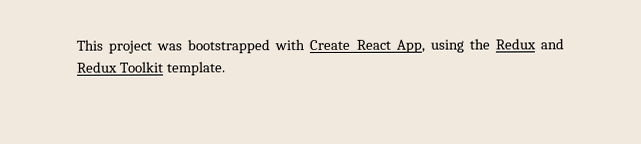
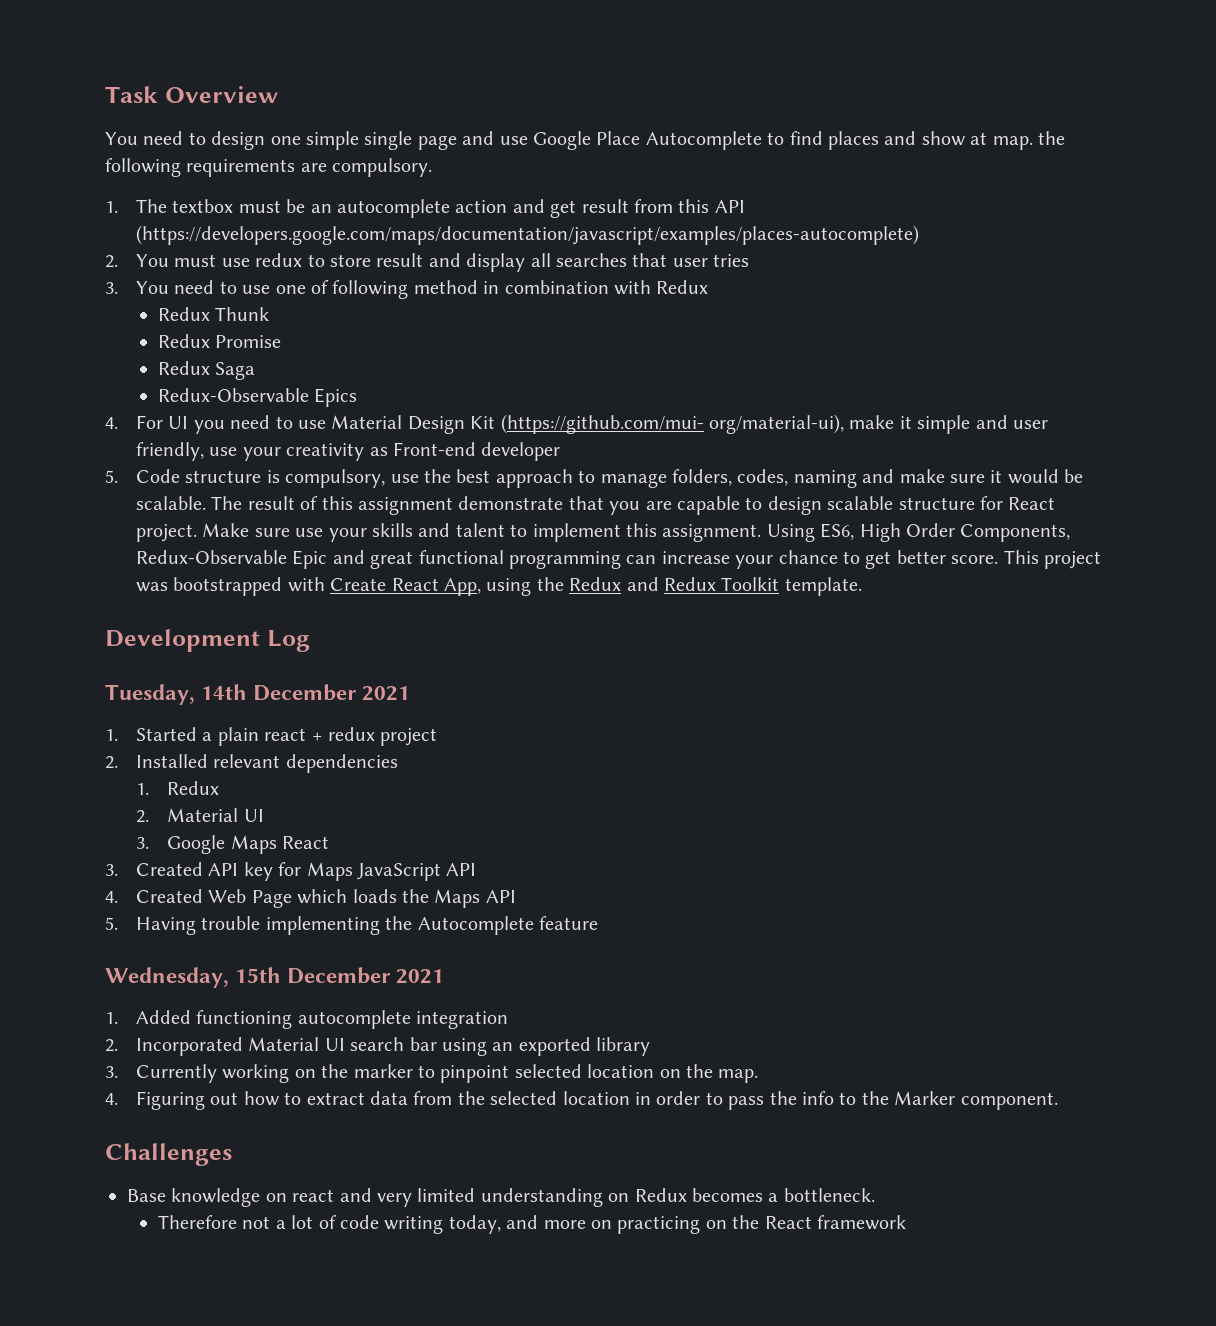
+ Task Overview
+ You need to design one simple single page and use Google Place Autocomplete to find places and show at map. the following requirements are compulsory.
+ 1. The textbox must be an autocomplete action and get result from this API (https://developers.google.com/maps/documentation/javascript/examples/places-autocomplete)
+ 2. You must use redux to store result and display all searches that user tries
+ 3. You need to use one of following method in combination with Redux
+ Redux Thunk
+ Redux Promise
+ Redux Saga
+ Redux-Observable Epics
+ 4. For UI you need to use Material Design Kit (https://github.com/mui- org/material-ui), make it simple and user friendly, use your creativity as Front-end developer
+ 5. Code structure is compulsory, use the best approach to manage folders, codes, naming and make sure it would be scalable. The result of this assignment demonstrate that you are capable to design scalable structure for React project. Make sure use your skills and talent to implement this assignment. Using ES6, High Order Components, Redux-Observable Epic and great functional programming can increase your chance to get better score.
+ Development Log
+ Tuesday, 14th December 2021
+ 1. Started a plain react + redux project
+ 2. Installed relevant dependencies
+ 1. Redux
+ 2. Material UI
+ 3. Google Maps React
+ 3. Created API key for Maps JavaScript API
+ 4. Created Web Page which loads the Maps API
+ 5. Having trouble implementing the Autocomplete feature
+ Wednesday, 15th December 2021
+ 1. Added functioning autocomplete integration
+ 2. Incorporated Material UI search bar using an exported library
+ 3. Currently working on the marker to pinpoint selected location on the map.
+ 4. Figuring out how to extract data from the selected location in order to pass the info to the Marker component.
+ Challenges
+ Base knowledge on react and very limited understanding on Redux becomes a bottleneck.
+ Therefore not a lot of code writing today, and more on practicing on the React framework

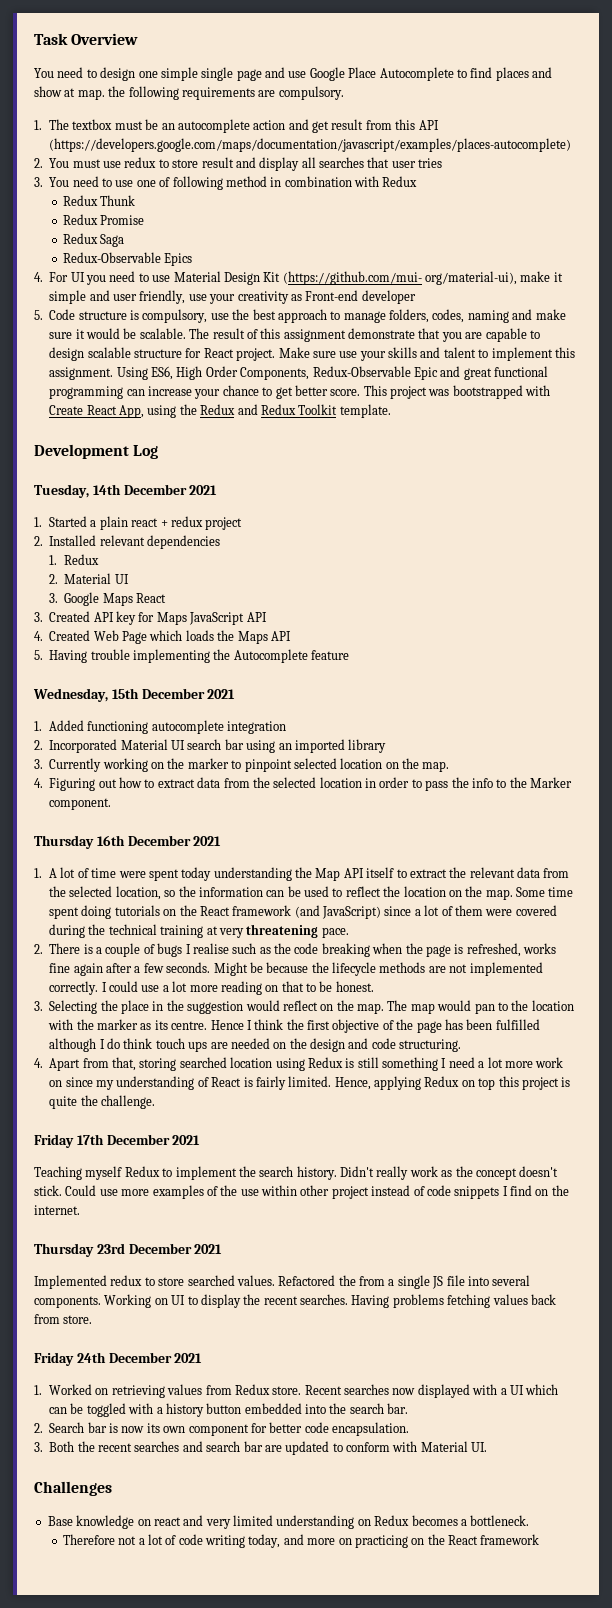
- 2. Incorporated Material UI search bar using an exported library
+ 2. Incorporated Material UI search bar using an imported library
+ Thursday 16th December 2021
+ 1. A lot of time were spent today understanding the Map API itself to extract the relevant data from the selected location, so the information can be used to reflect the location on the map. Some time spent doing tutorials on the React framework (and JavaScript) since a lot of them were covered during the technical training at very threatening pace.
+ 2. There is a couple of bugs I realise such as the code breaking when the page is refreshed, works fine again after a few seconds. Might be because the lifecycle methods are not implemented correctly. I could use a lot more reading on that to be honest.
+ 3. Selecting the place in the suggestion would reflect on the map. The map would pan to the location with the marker as its centre. Hence I think the first objective of the page has been fulfilled although I do think touch ups are needed on the design and code structuring.
+ 4. Apart from that, storing searched location using Redux is still something I need a lot more work on since my understanding of React is fairly limited. Hence, applying Redux on top this project is quite the challenge.
+ Friday 17th December 2021
+ Teaching myself Redux to implement the search history. Didn't really work as the concept doesn't stick. Could use more examples of the use within other project instead of code snippets I find on the internet.
+ Thursday 23rd December 2021
+ Implemented redux to store searched values. Refactored the from a single JS file into several components. Working on UI to display the recent searches. Having problems fetching values back from store.
+ Friday 24th December 2021
+ 1. Worked on retrieving values from Redux store. Recent searches now displayed with a UI which can be toggled with a history button embedded into the search bar.
+ 2. Search bar is now its own component for better code encapsulation.
+ 3. Both the recent searches and search bar are updated to conform with Material UI.

